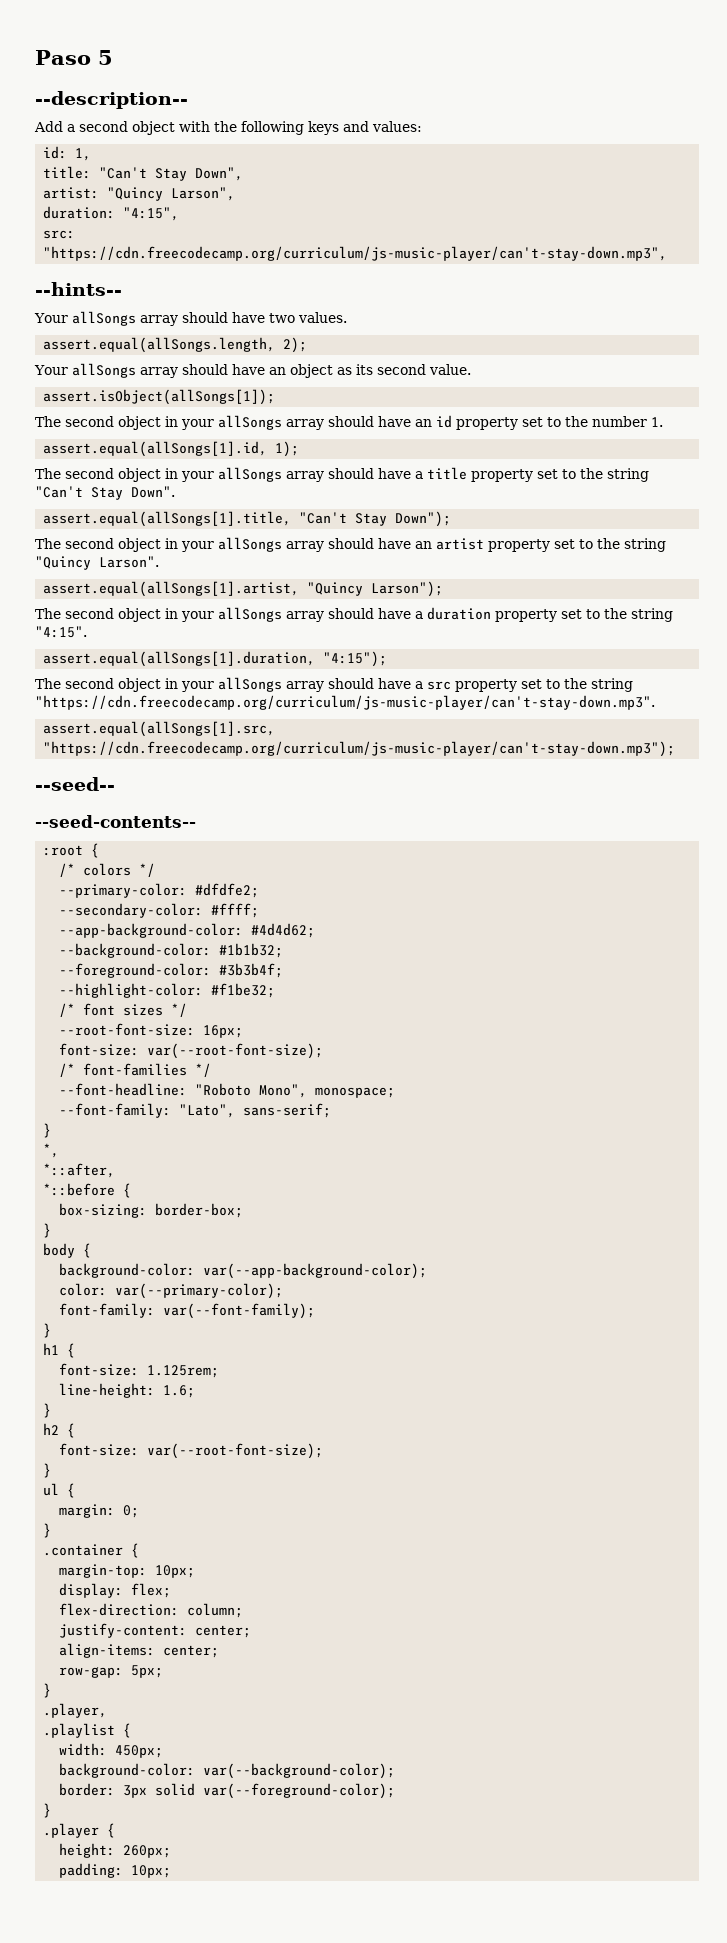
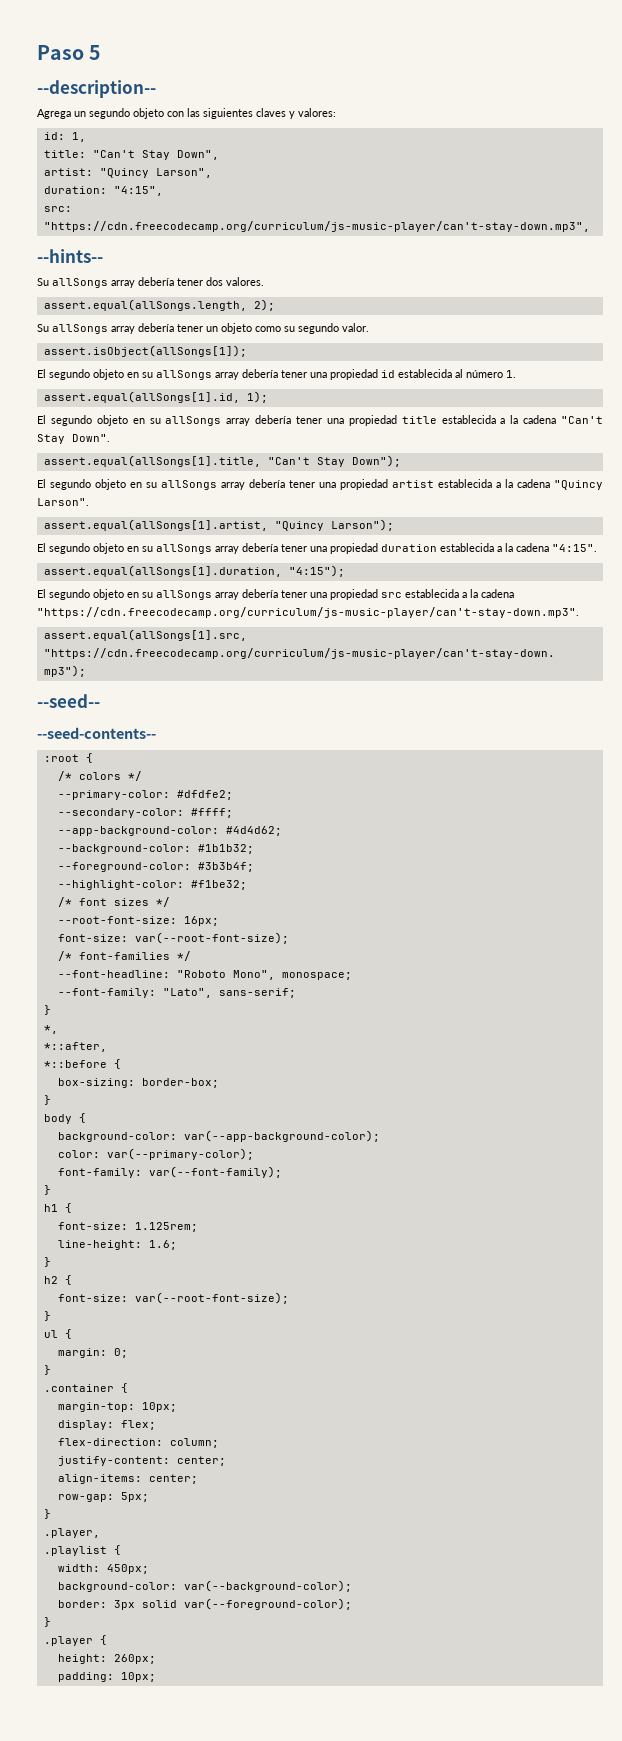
- Add a second object with the following keys and values:
+ Agrega un segundo objeto con las siguientes claves y valores:
- Your allSongs array should have two values.
+ Su allSongs array debería tener dos valores.
- Your allSongs array should have an object as its second value.
+ Su allSongs array debería tener un objeto como su segundo valor.
  assert.isObject(allSongs[1]);
- The second object in your allSongs array should have an id property set to the number 1.
+ El segundo objeto en su allSongs array debería tener una propiedad id establecida al número 1.
  assert.equal(allSongs[1].id, 1);
- The second object in your allSongs array should have a title property set to the string "Can't Stay Down".
+ El segundo objeto en su allSongs array debería tener una propiedad title establecida a la cadena "Can't Stay Down".
- The second object in your allSongs array should have an artist property set to the string "Quincy Larson".
+ El segundo objeto en su allSongs array debería tener una propiedad artist establecida a la cadena "Quincy Larson".
- The second object in your allSongs array should have a duration property set to the string "4:15".
+ El segundo objeto en su allSongs array debería tener una propiedad duration establecida a la cadena "4:15".
  assert.equal(allSongs[1].duration, "4:15");
- The second object in your allSongs array should have a src property set to the string "https://cdn.freecodecamp.org/curriculum/js-music-player/can't-stay-down.mp3".
+ El segundo objeto en su allSongs array debería tener una propiedad src establecida a la cadena "https://cdn.freecodecamp.org/curriculum/js-music-player/can't-stay-down.mp3".

